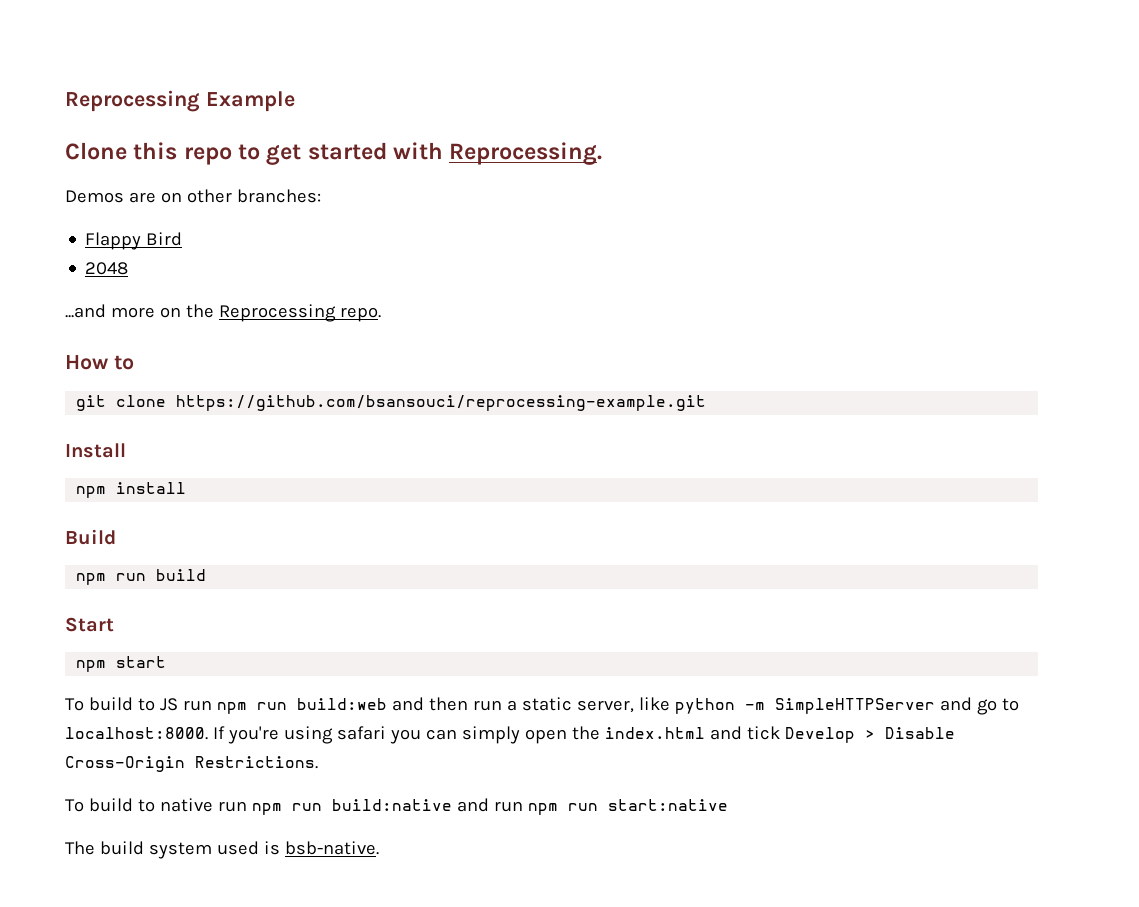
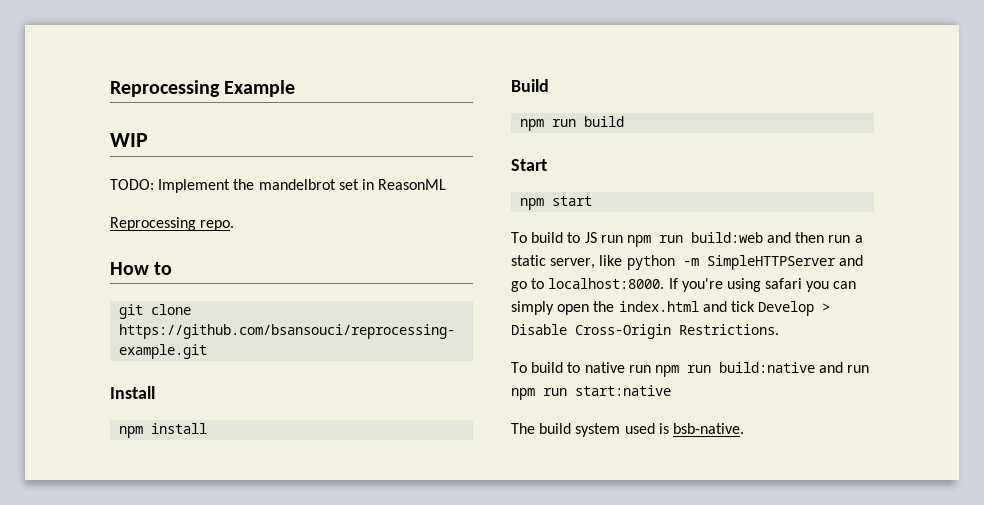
- Clone this repo to get started with Reprocessing.
- Demos are on other branches:
- Flappy Bird
- 2048
- ...and more on the Reprocessing repo.
+ WIP
+ TODO: Implement the mandelbrot set in ReasonML
+ Reprocessing repo.

